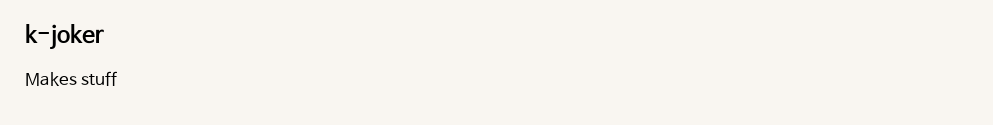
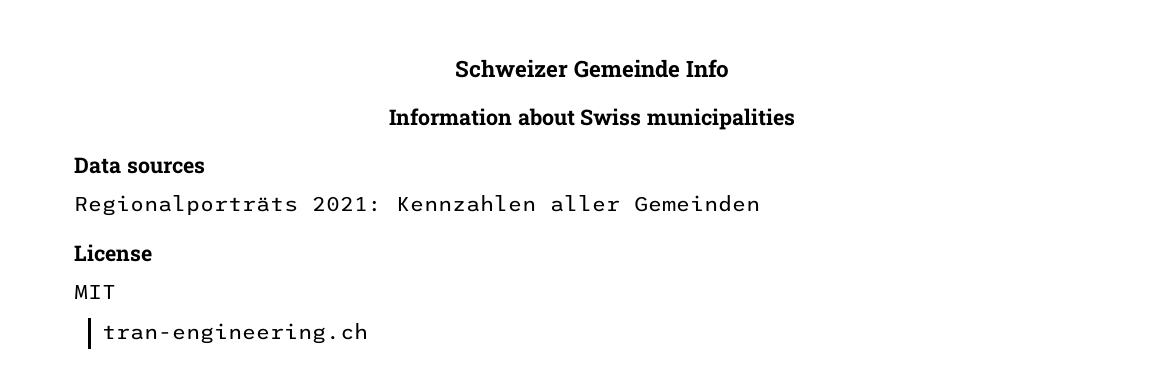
- k-joker
- Makes stuff
+ Schweizer Gemeinde Info
+ Information about Swiss municipalities
+ Data sources
+ Regionalporträts 2021: Kennzahlen aller Gemeinden
+ License
+ MIT
+ tran-engineering.ch

